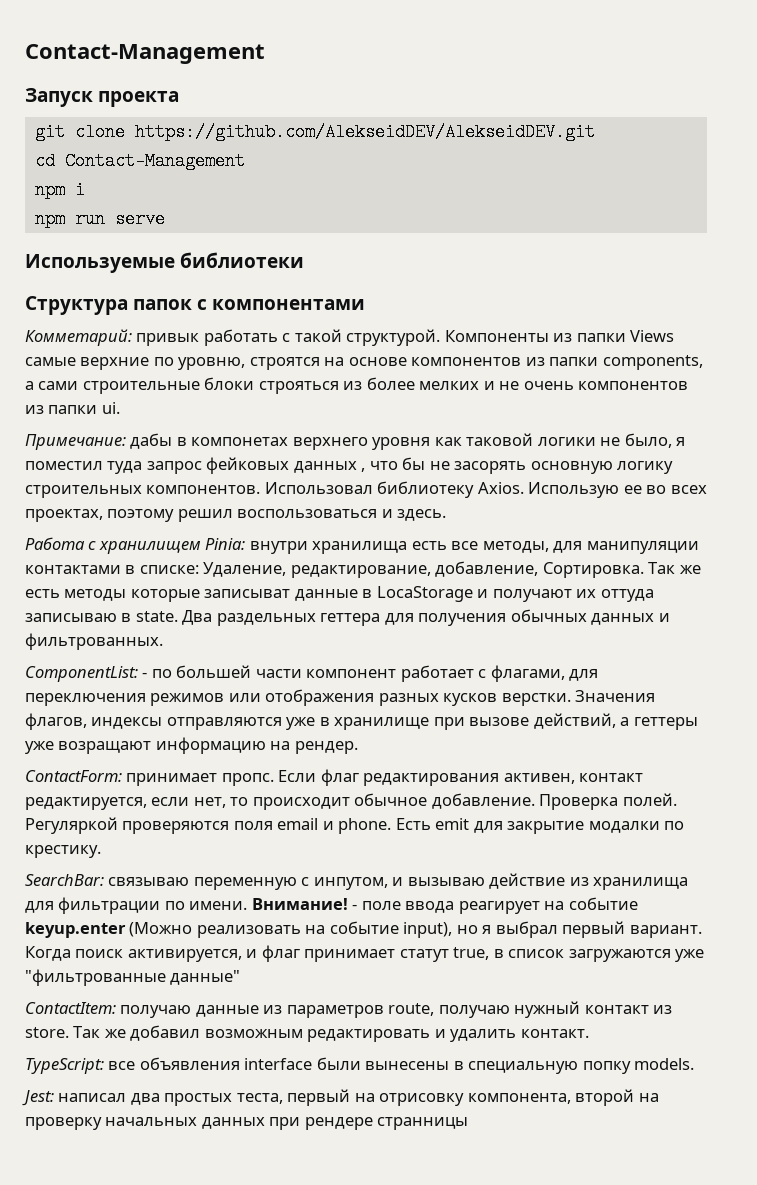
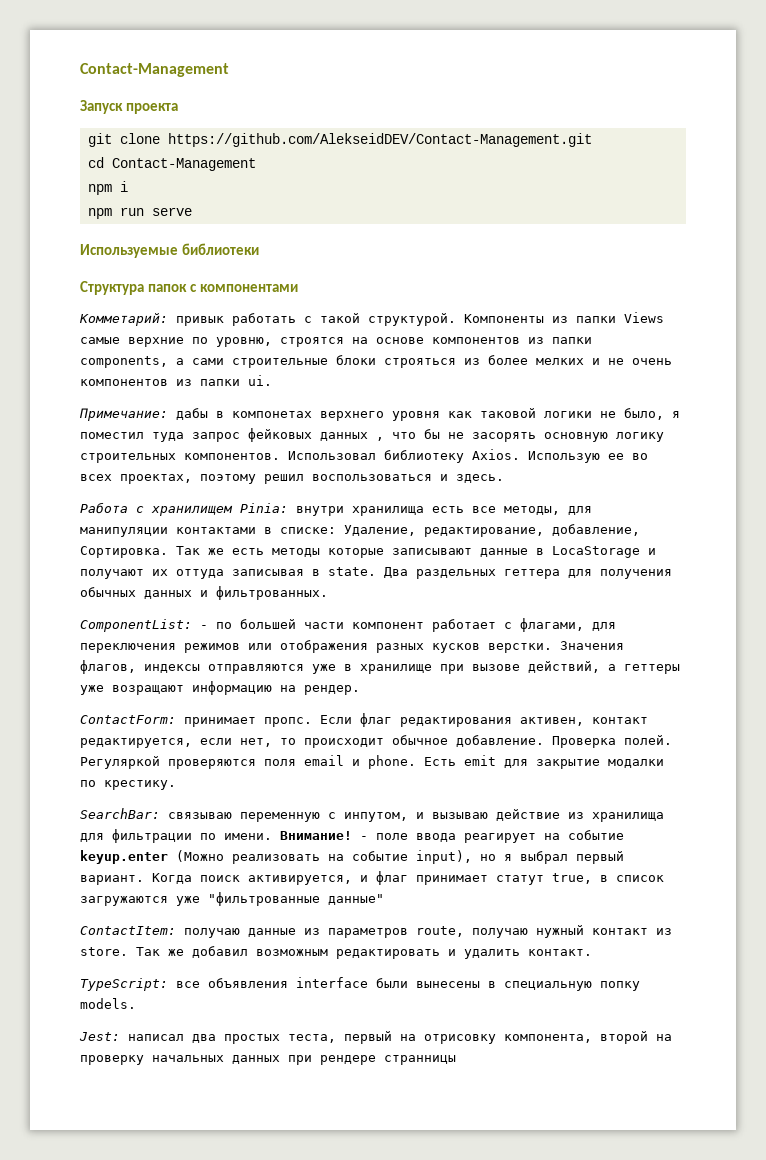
- git clone https://github.com/AlekseidDEV/AlekseidDEV.git
+ git clone https://github.com/AlekseidDEV/Contact-Management.git
- Так же есть методы которые записыват данные в LocaStorage и получают их оттуда записываю в state.
+ Так же есть методы которые записывают данные в LocaStorage и получают их оттуда записывая в state.

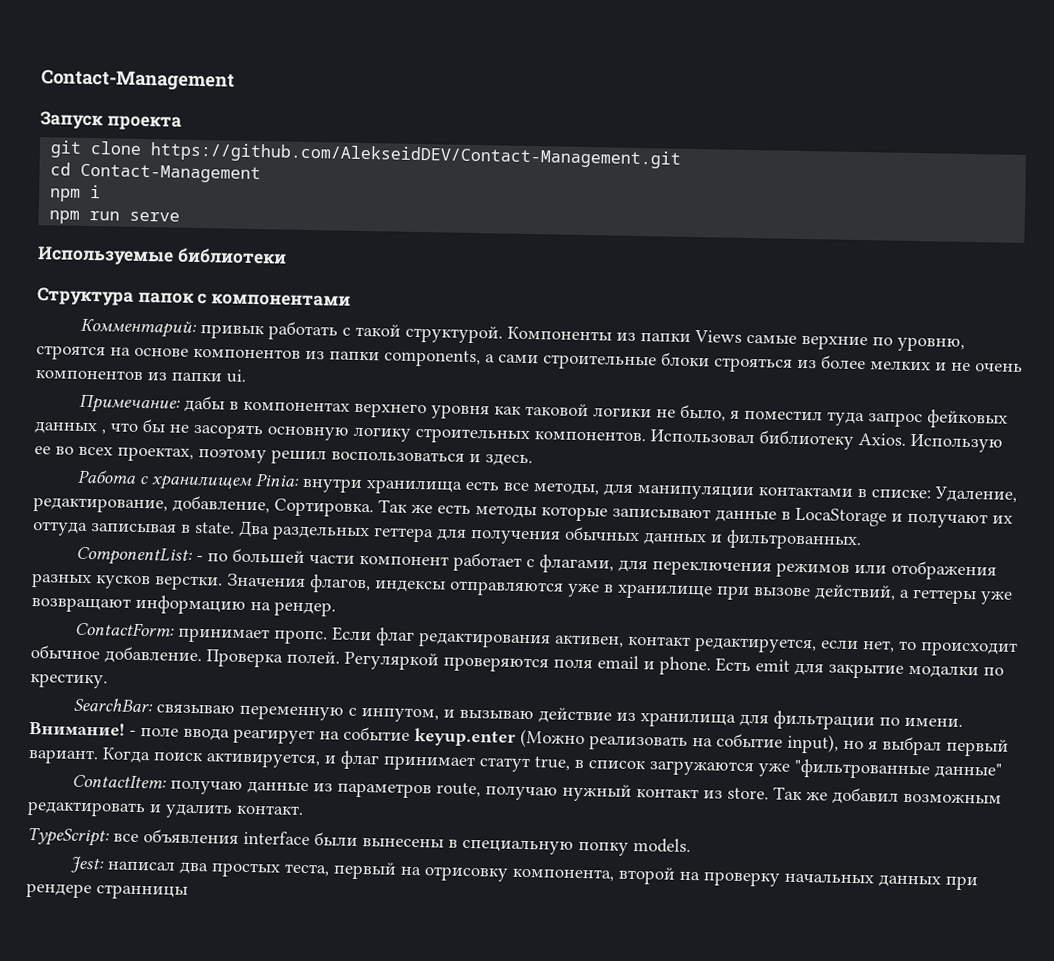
- Комметарий: привык работать с такой структурой.
+ Комментарий: привык работать с такой структурой.
- Примечание: дабы в компонетах верхнего уровня как таковой логики не было, я поместил туда запрос фейковых данных , что бы не засорять основную логику строительных компонентов.
+ Примечание: дабы в компонентах верхнего уровня как таковой логики не было, я поместил туда запрос фейковых данных , что бы не засорять основную логику строительных компонентов.
- Значения флагов, индексы отправляются уже в хранилище при вызове действий, а геттеры уже возращают информацию на рендер.
+ Значения флагов, индексы отправляются уже в хранилище при вызове действий, а геттеры уже возвращают информацию на рендер.

